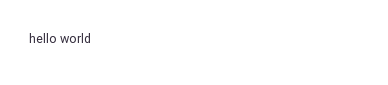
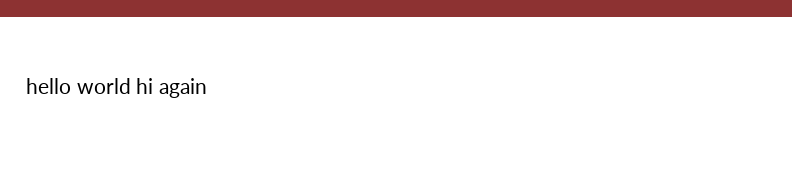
- hello world
+ hello world hi again

